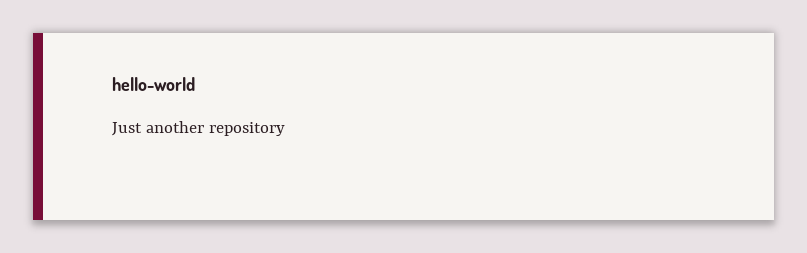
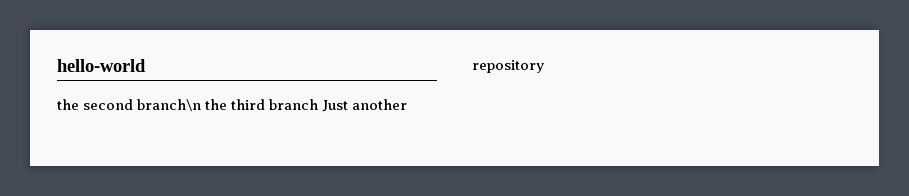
- Just another repository
+ the second branch\n the third branch Just another repository

